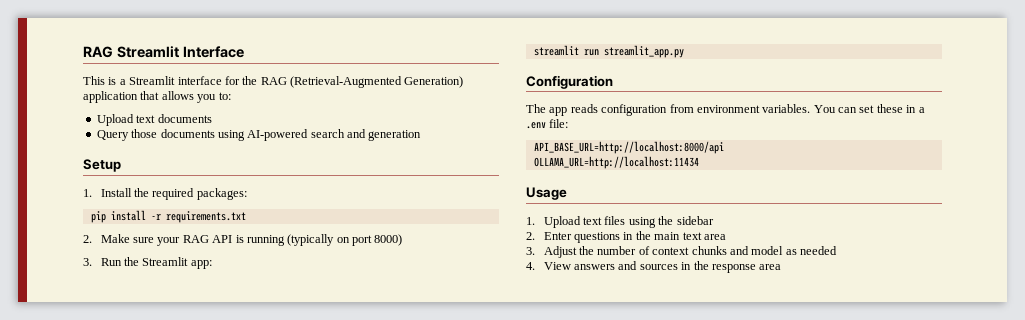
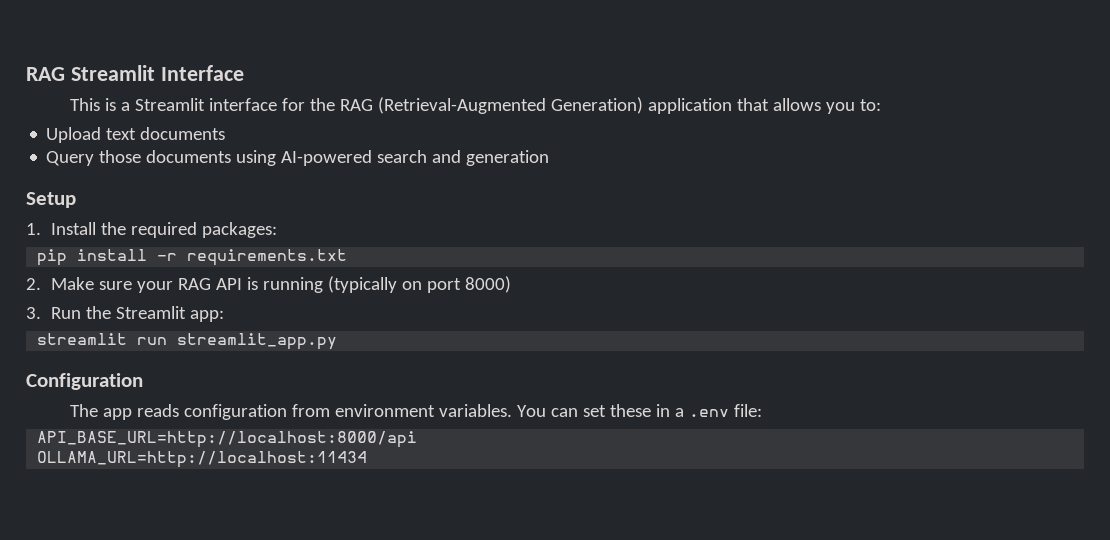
- Usage
- 1. Upload text files using the sidebar
- 2. Enter questions in the main text area
- 3. Adjust the number of context chunks and model as needed
- 4. View answers and sources in the response area

